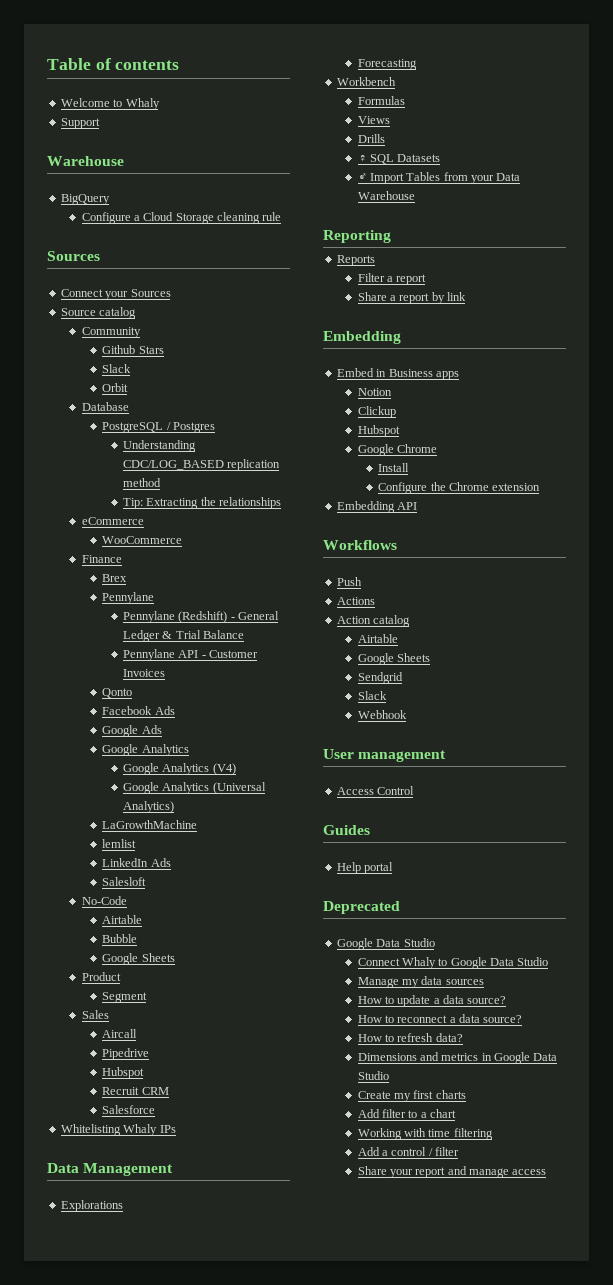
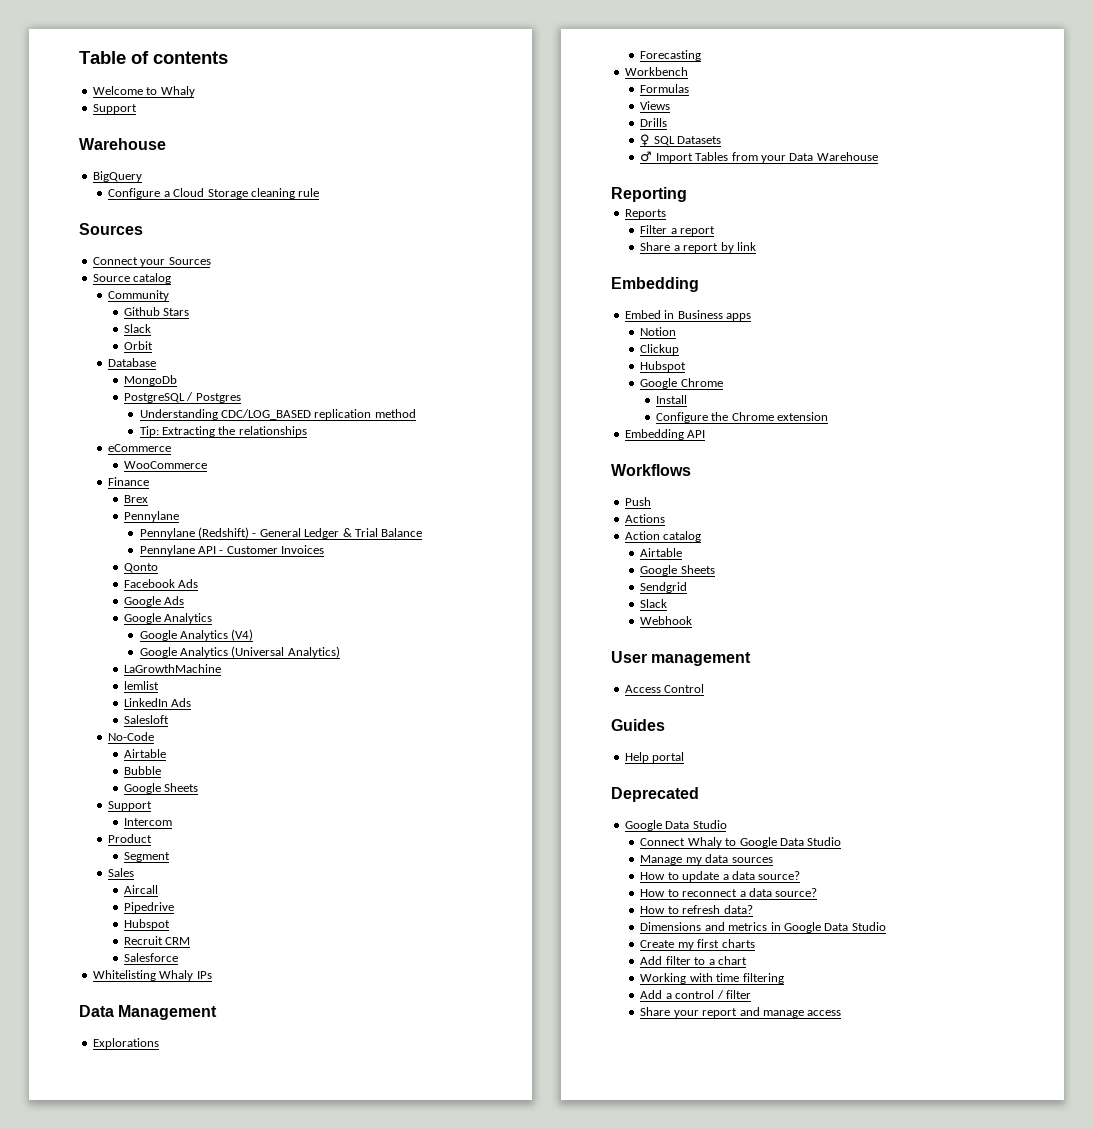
+ MongoDb
  Bubble
  Google Sheets
+ Support
+ Intercom

